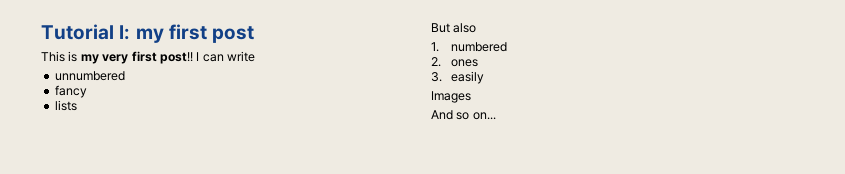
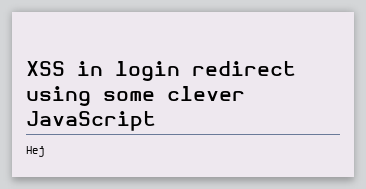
- Tutorial I: my first post
- This is my very first post!! I can write
- unnumbered
- fancy
- lists
- But also
- 1. numbered
- 2. ones
- 3. easily
- Images
- And so on...
+ XSS in login redirect using some clever JavaScript
+ Hej

